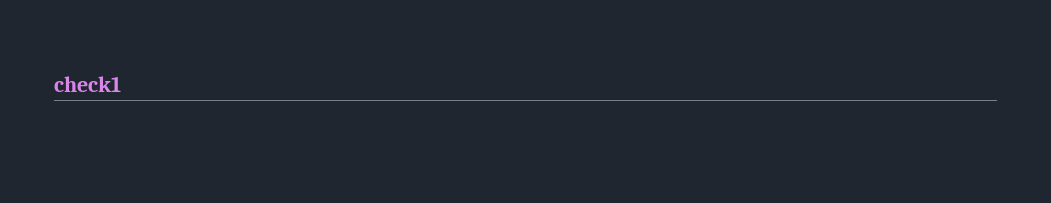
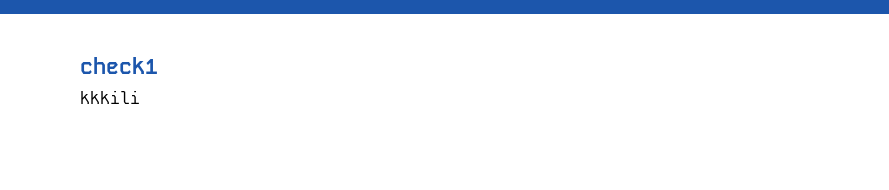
+ kkkili

